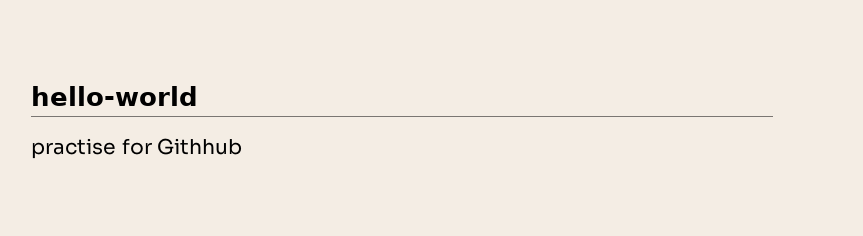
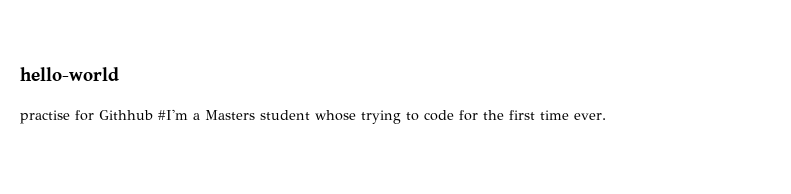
- practise for Githhub
+ practise for Githhub #I'm a Masters student whose trying to code for the first time ever.

